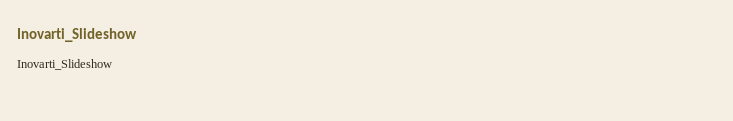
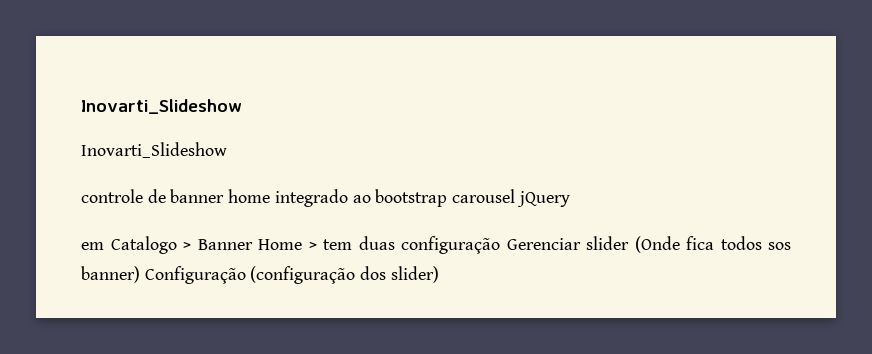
+ controle de banner home integrado ao bootstrap carousel jQuery
+ em Catalogo > Banner Home > tem duas configuração Gerenciar slider (Onde fica todos sos banner) Configuração (configuração dos slider)

